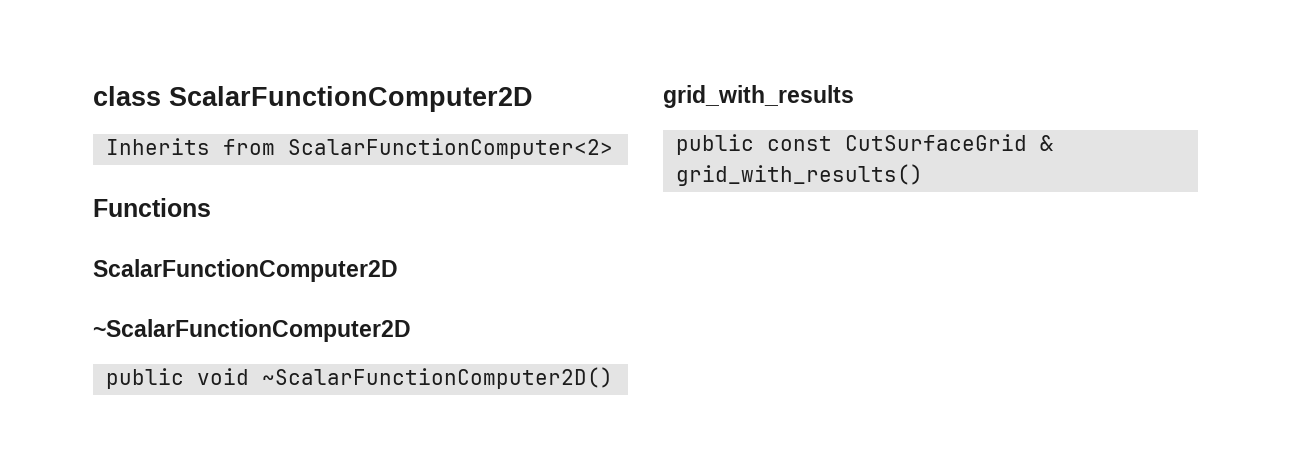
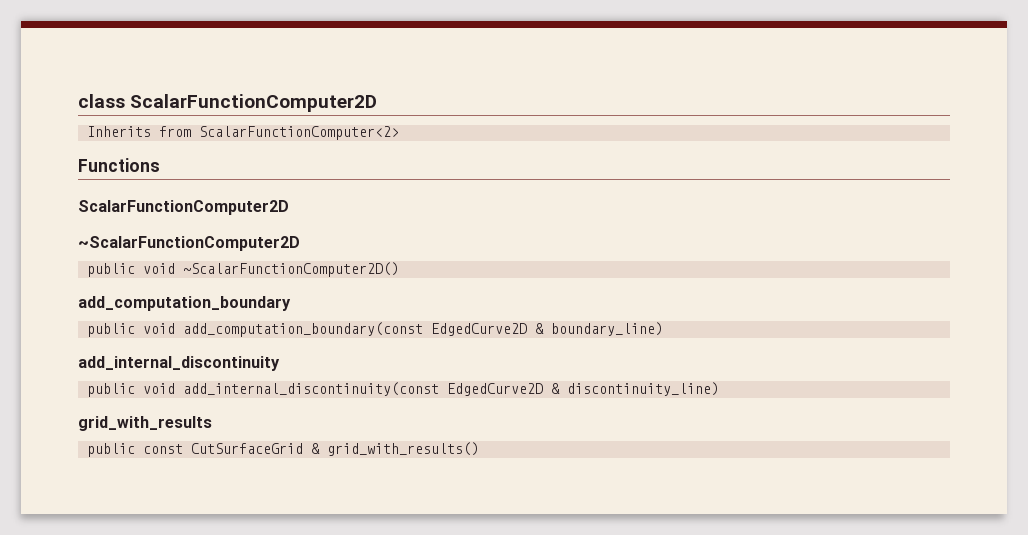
+ add_computation_boundary
+ public void add_computation_boundary(const EdgedCurve2D & boundary_line)
+ add_internal_discontinuity
+ public void add_internal_discontinuity(const EdgedCurve2D & discontinuity_line)

